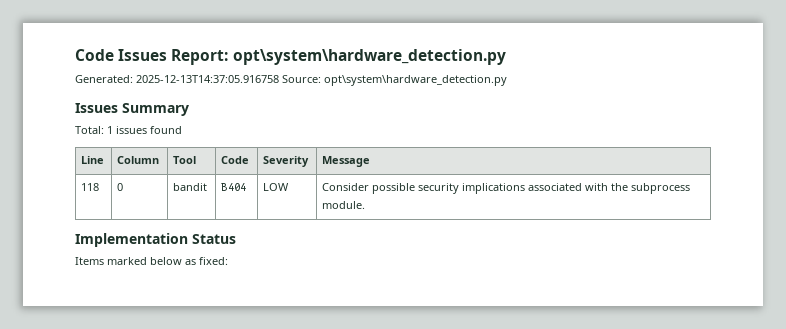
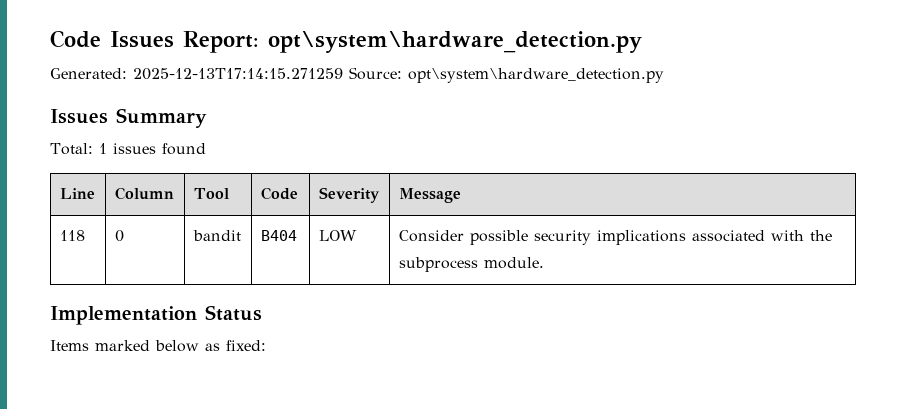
- Generated: 2025-12-13T14:37:05.916758 Source: opt\system\hardware_detection.py
+ Generated: 2025-12-13T17:14:15.271259 Source: opt\system\hardware_detection.py

